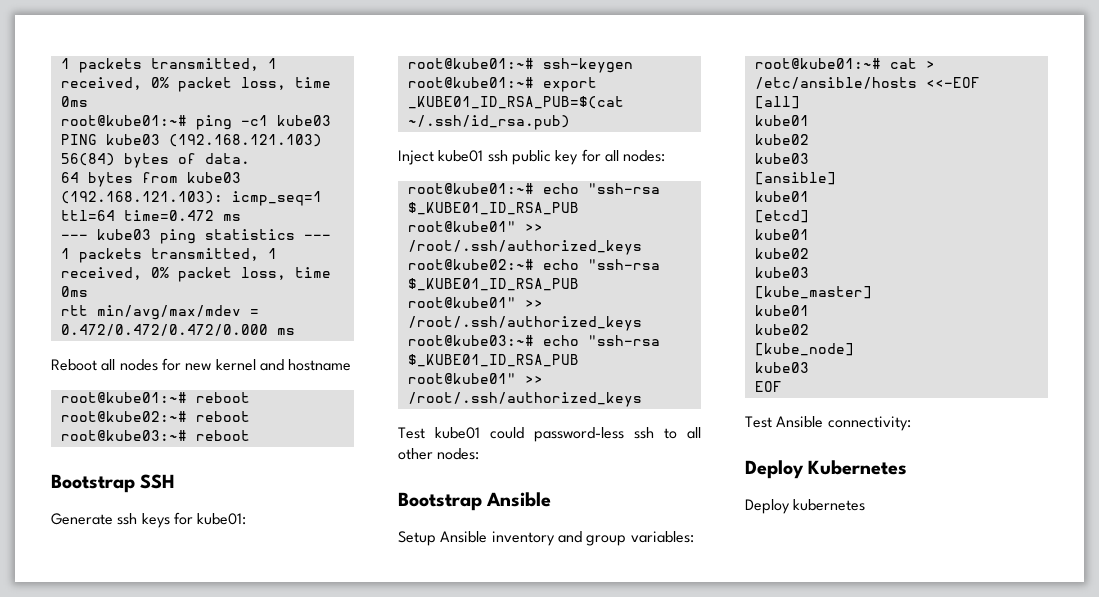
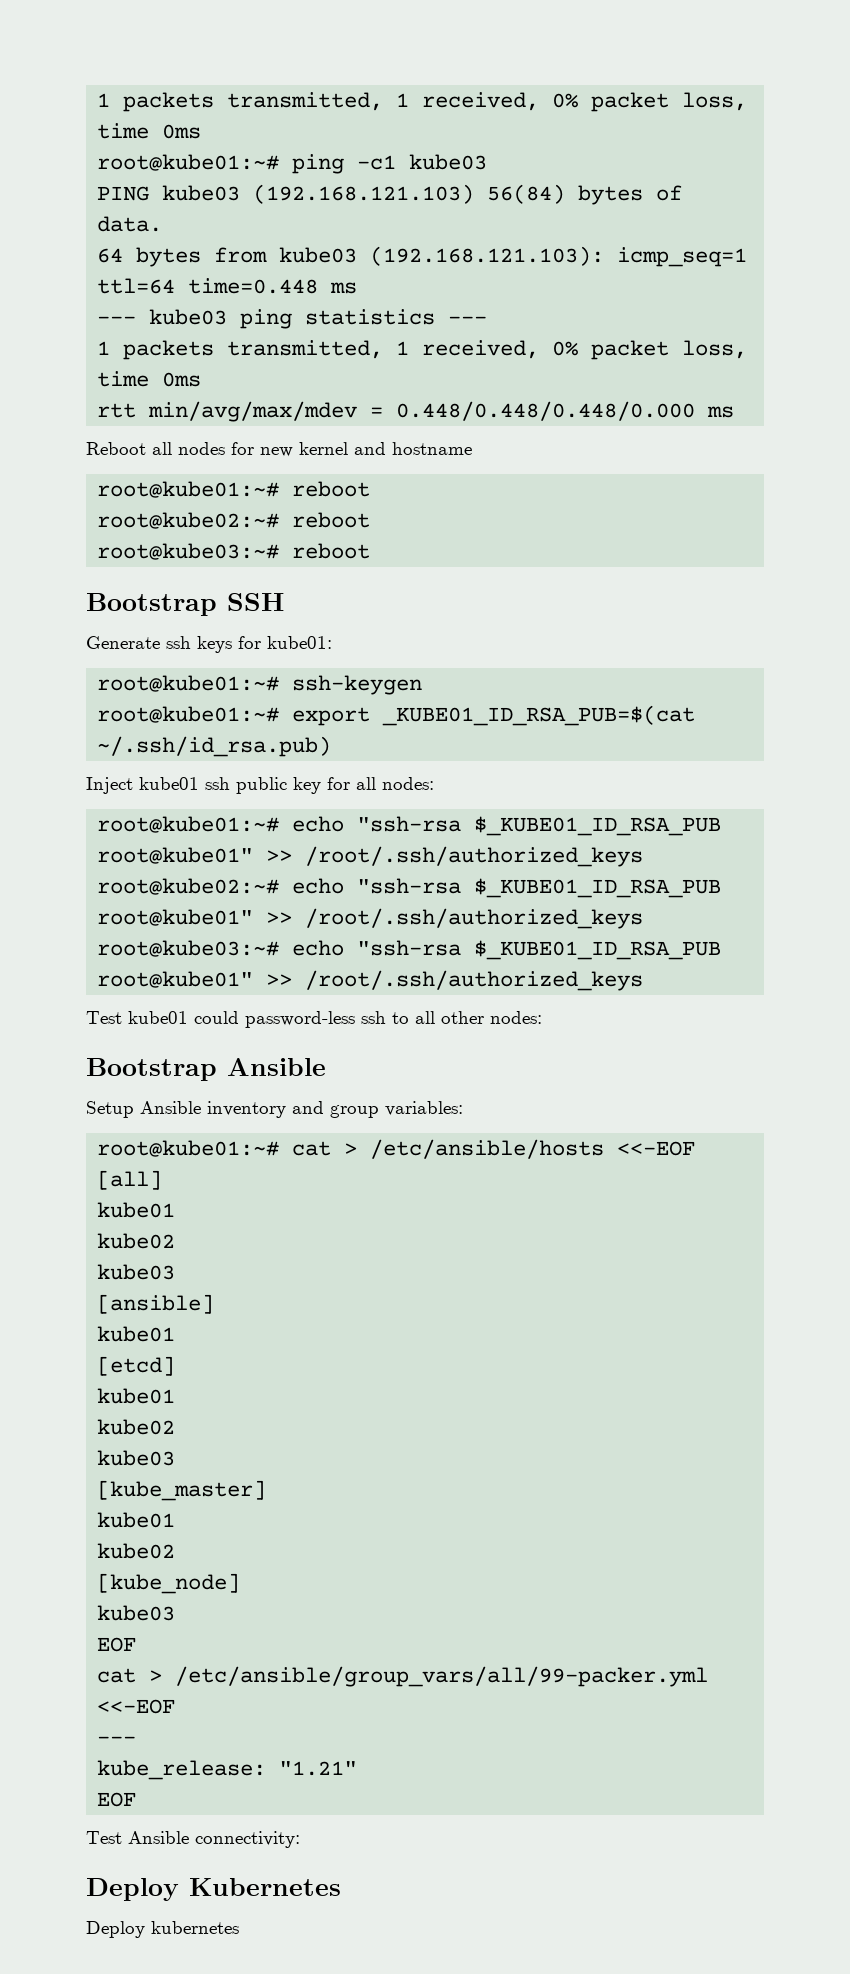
- 64 bytes from kube03 (192.168.121.103): icmp_seq=1 ttl=64 time=0.472 ms
+ 64 bytes from kube03 (192.168.121.103): icmp_seq=1 ttl=64 time=0.448 ms
- rtt min/avg/max/mdev = 0.472/0.472/0.472/0.000 ms
+ rtt min/avg/max/mdev = 0.448/0.448/0.448/0.000 ms
+ cat > /etc/ansible/group_vars/all/99-packer.yml <<-EOF
+ ---
+ kube_release: "1.21"
+ EOF

